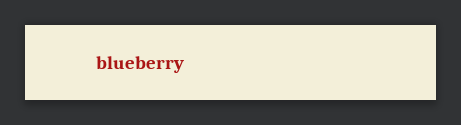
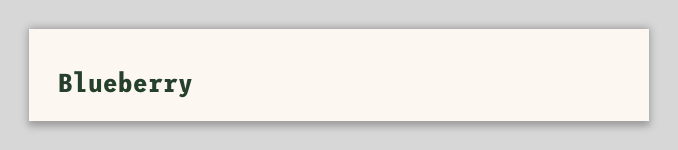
- blueberry
+ Blueberry

